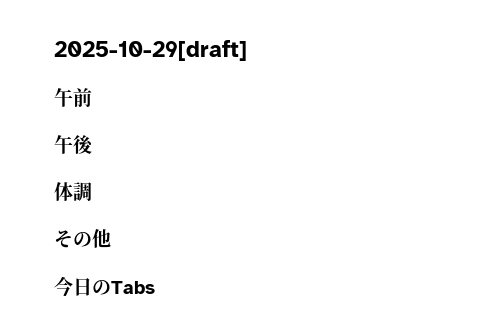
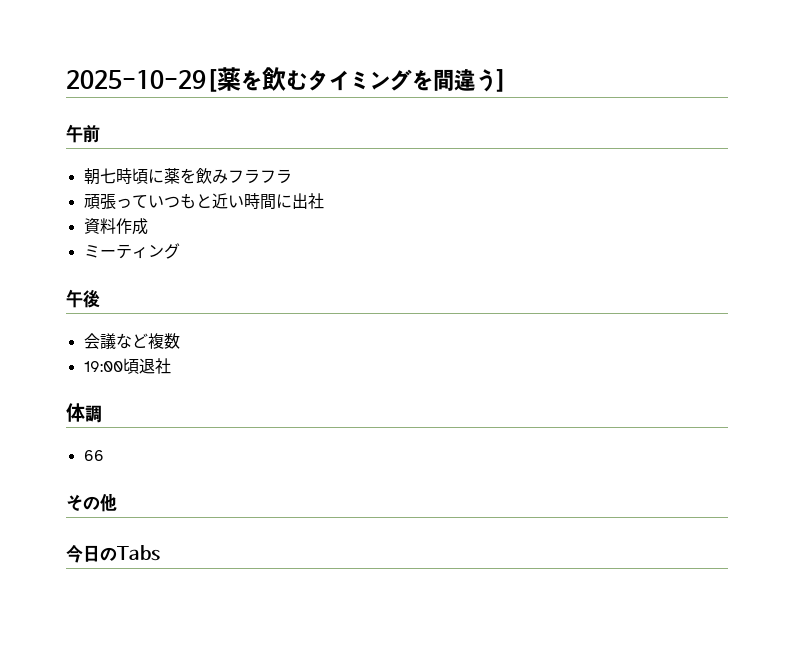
- 2025-10-29[draft]
+ 2025-10-29[薬を飲むタイミングを間違う]
  午前
+ 朝七時頃に薬を飲みフラフラ
+ 頑張っていつもと近い時間に出社
+ 資料作成
+ ミーティング
  午後
+ 会議など複数
+ 19:00頃退社
+ 66

